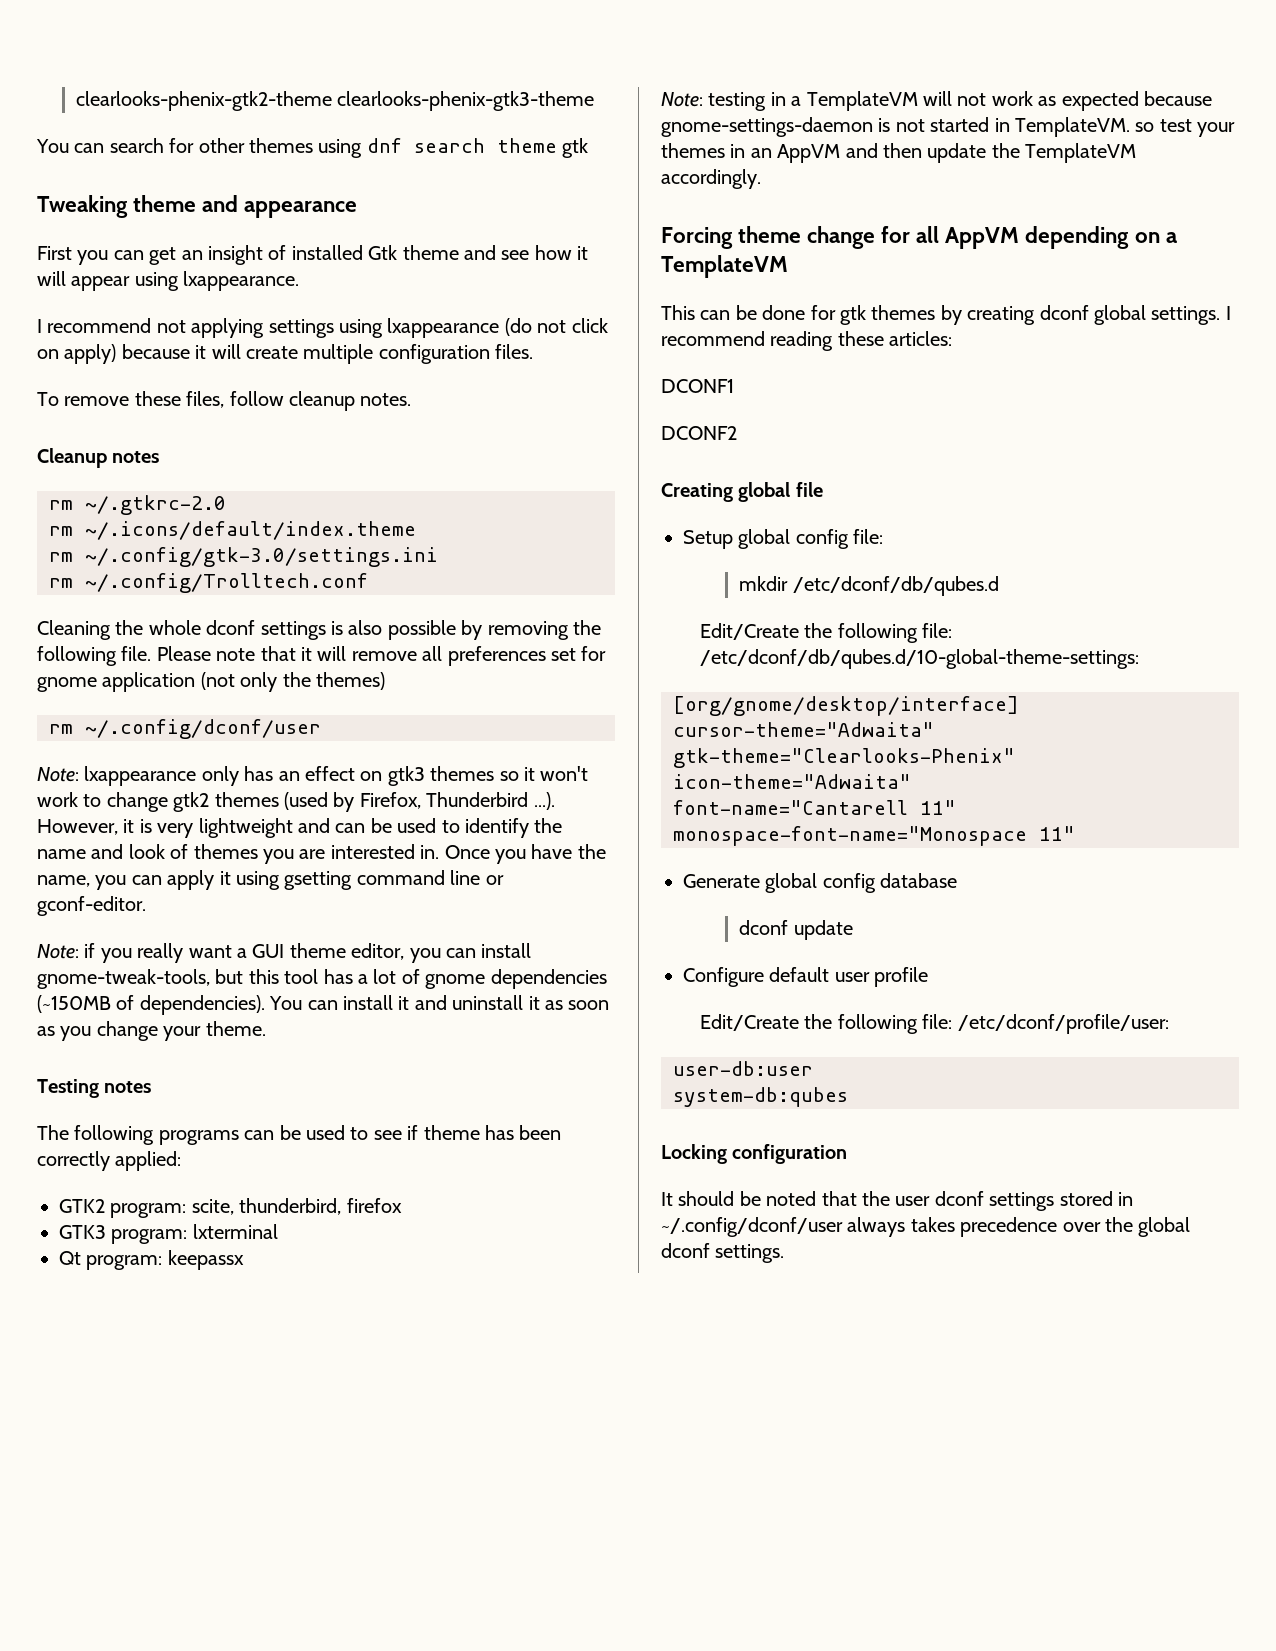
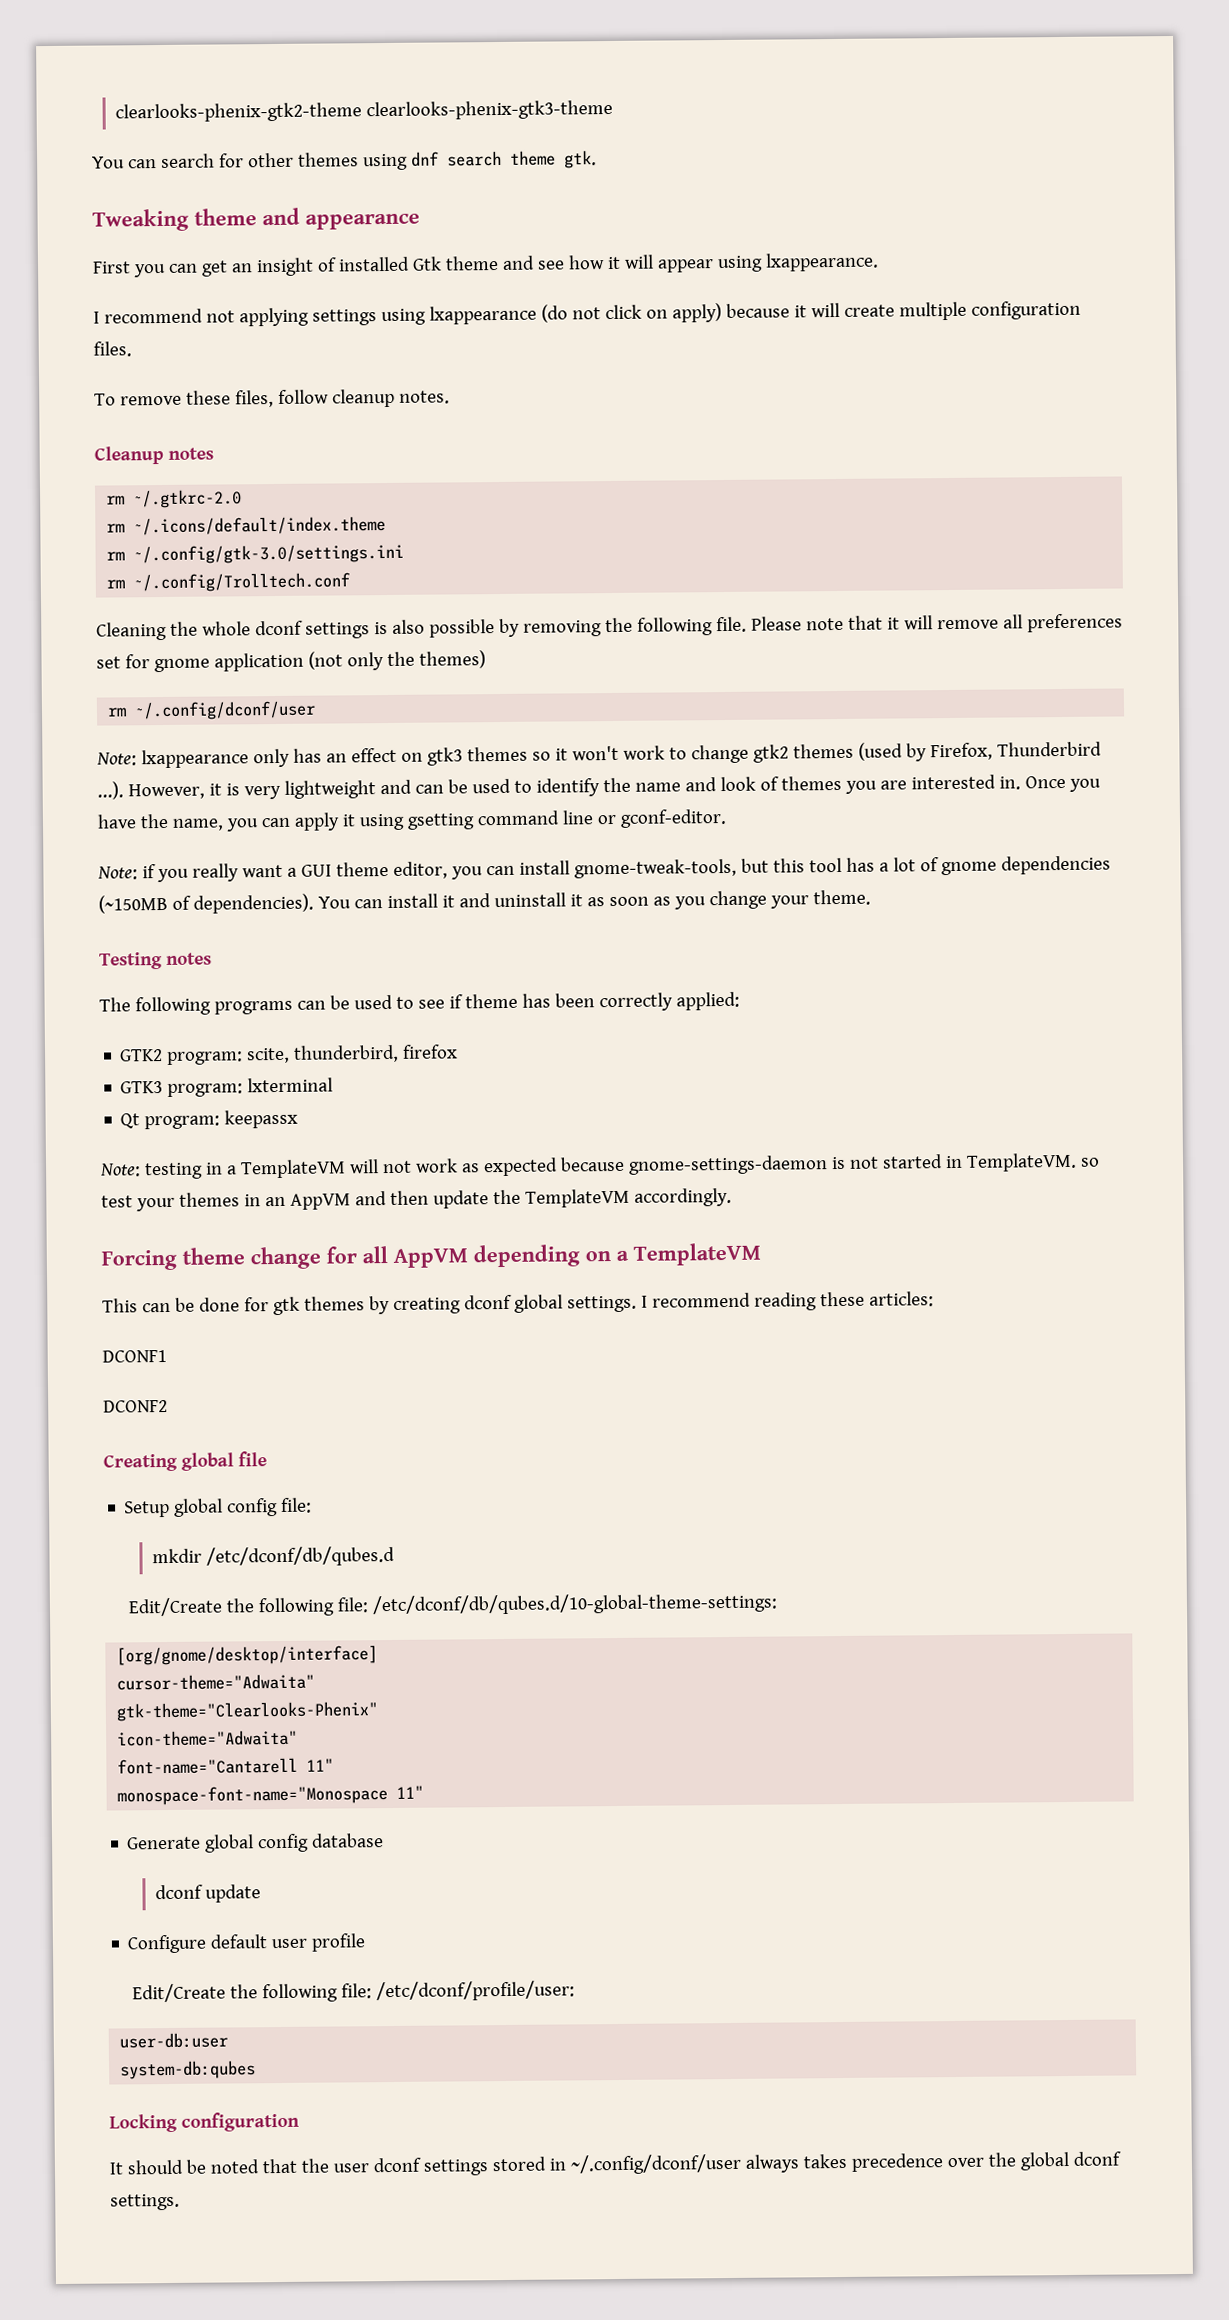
- You can search for other themes using dnf search theme gtk
+ You can search for other themes using dnf search theme gtk.

